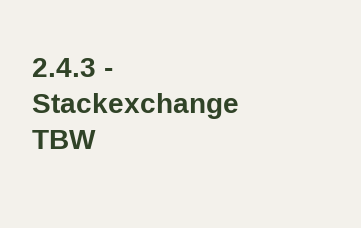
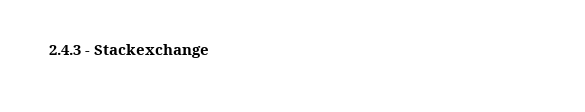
- 2.4.3 - Stackexchange TBW
+ 2.4.3 - Stackexchange

